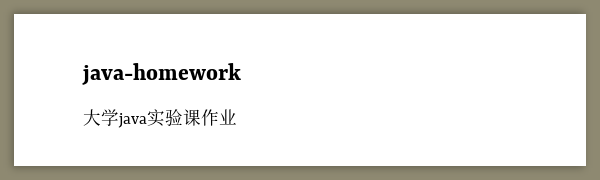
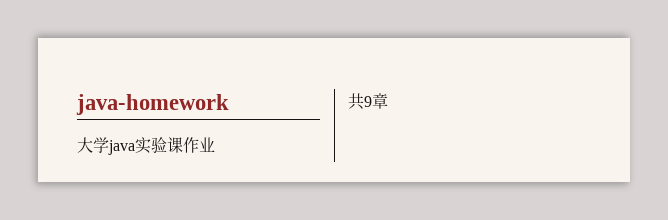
+ 共9章

